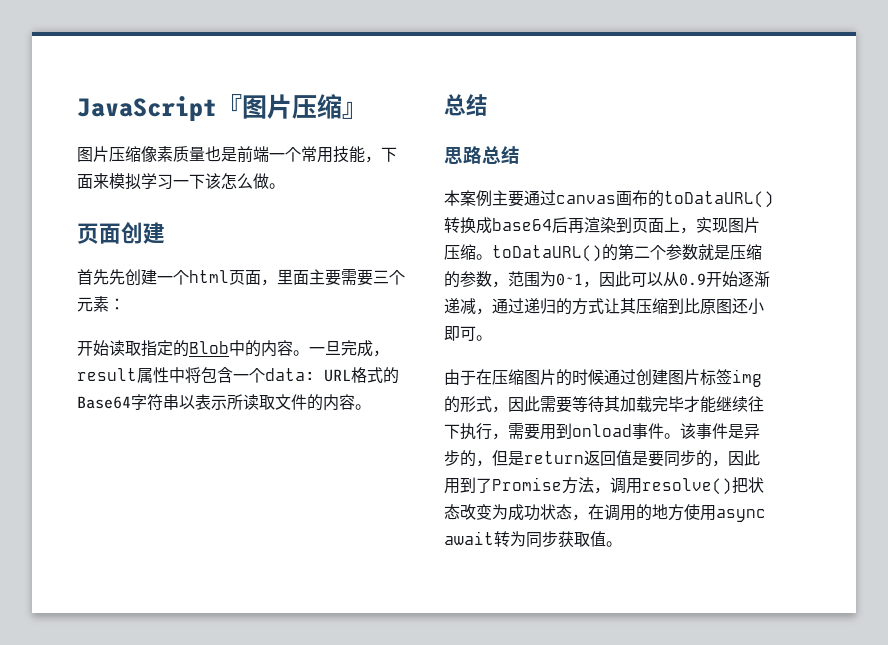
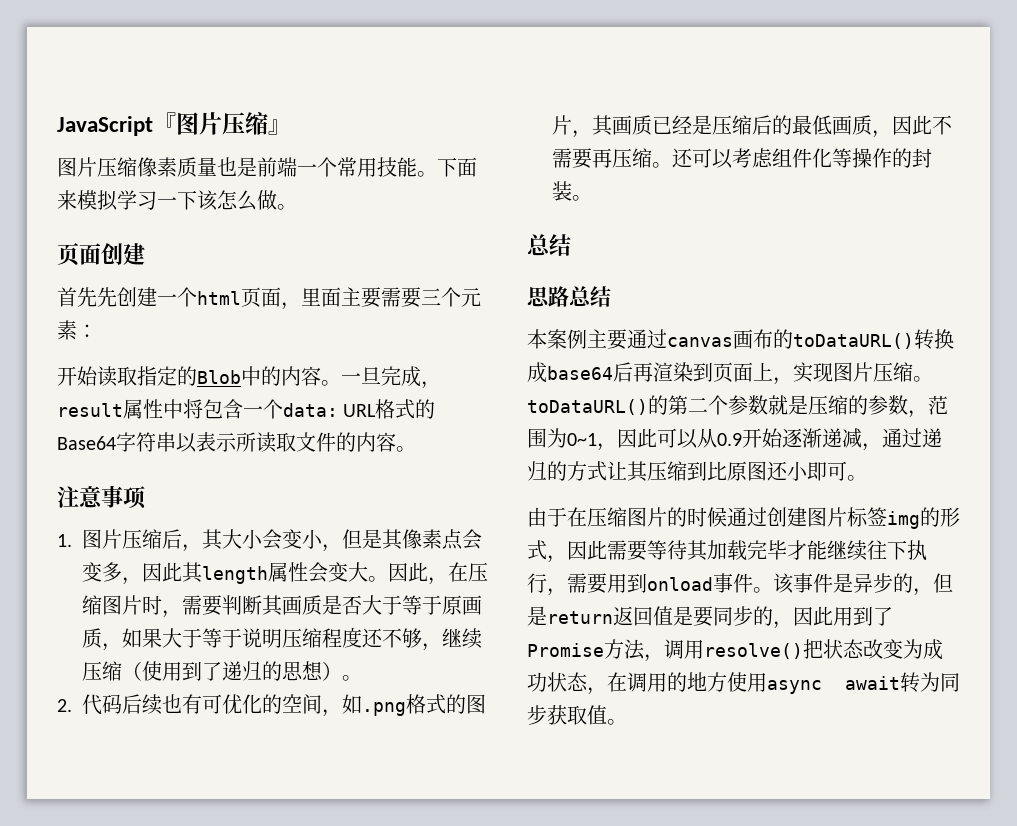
- 图片压缩像素质量也是前端一个常用技能，下面来模拟学习一下该怎么做。
+ 图片压缩像素质量也是前端一个常用技能。下面来模拟学习一下该怎么做。
+ 注意事项
+ 1.图片压缩后，其大小会变小，但是其像素点会变多，因此其length属性会变大。因此，在压缩图片时，需要判断其画质是否大于等于原画质，如果大于等于说明压缩程度还不够，继续压缩（使用到了递归的思想）。
+ 2.代码后续也有可优化的空间，如.png格式的图片，其画质已经是压缩后的最低画质，因此不需要再压缩。还可以考虑组件化等操作的封装。

